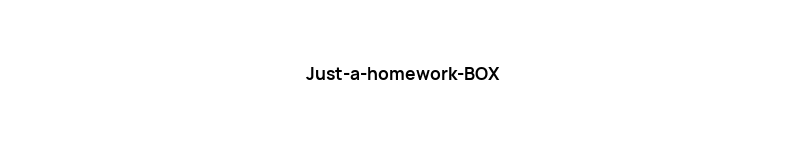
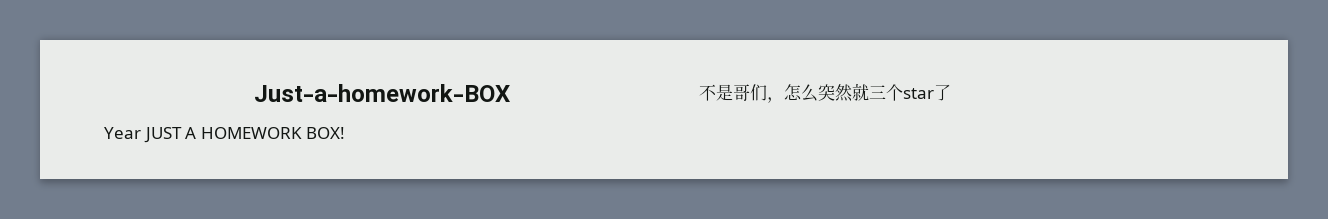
+ Year JUST A HOMEWORK BOX!
+ 不是哥们，怎么突然就三个star了

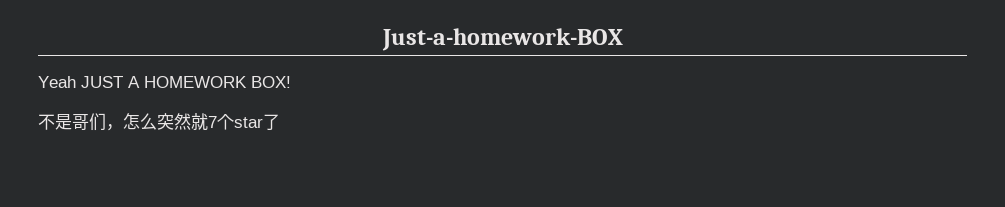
- Year JUST A HOMEWORK BOX!
+ Yeah JUST A HOMEWORK BOX!
- 不是哥们，怎么突然就三个star了
+ 不是哥们，怎么突然就7个star了

